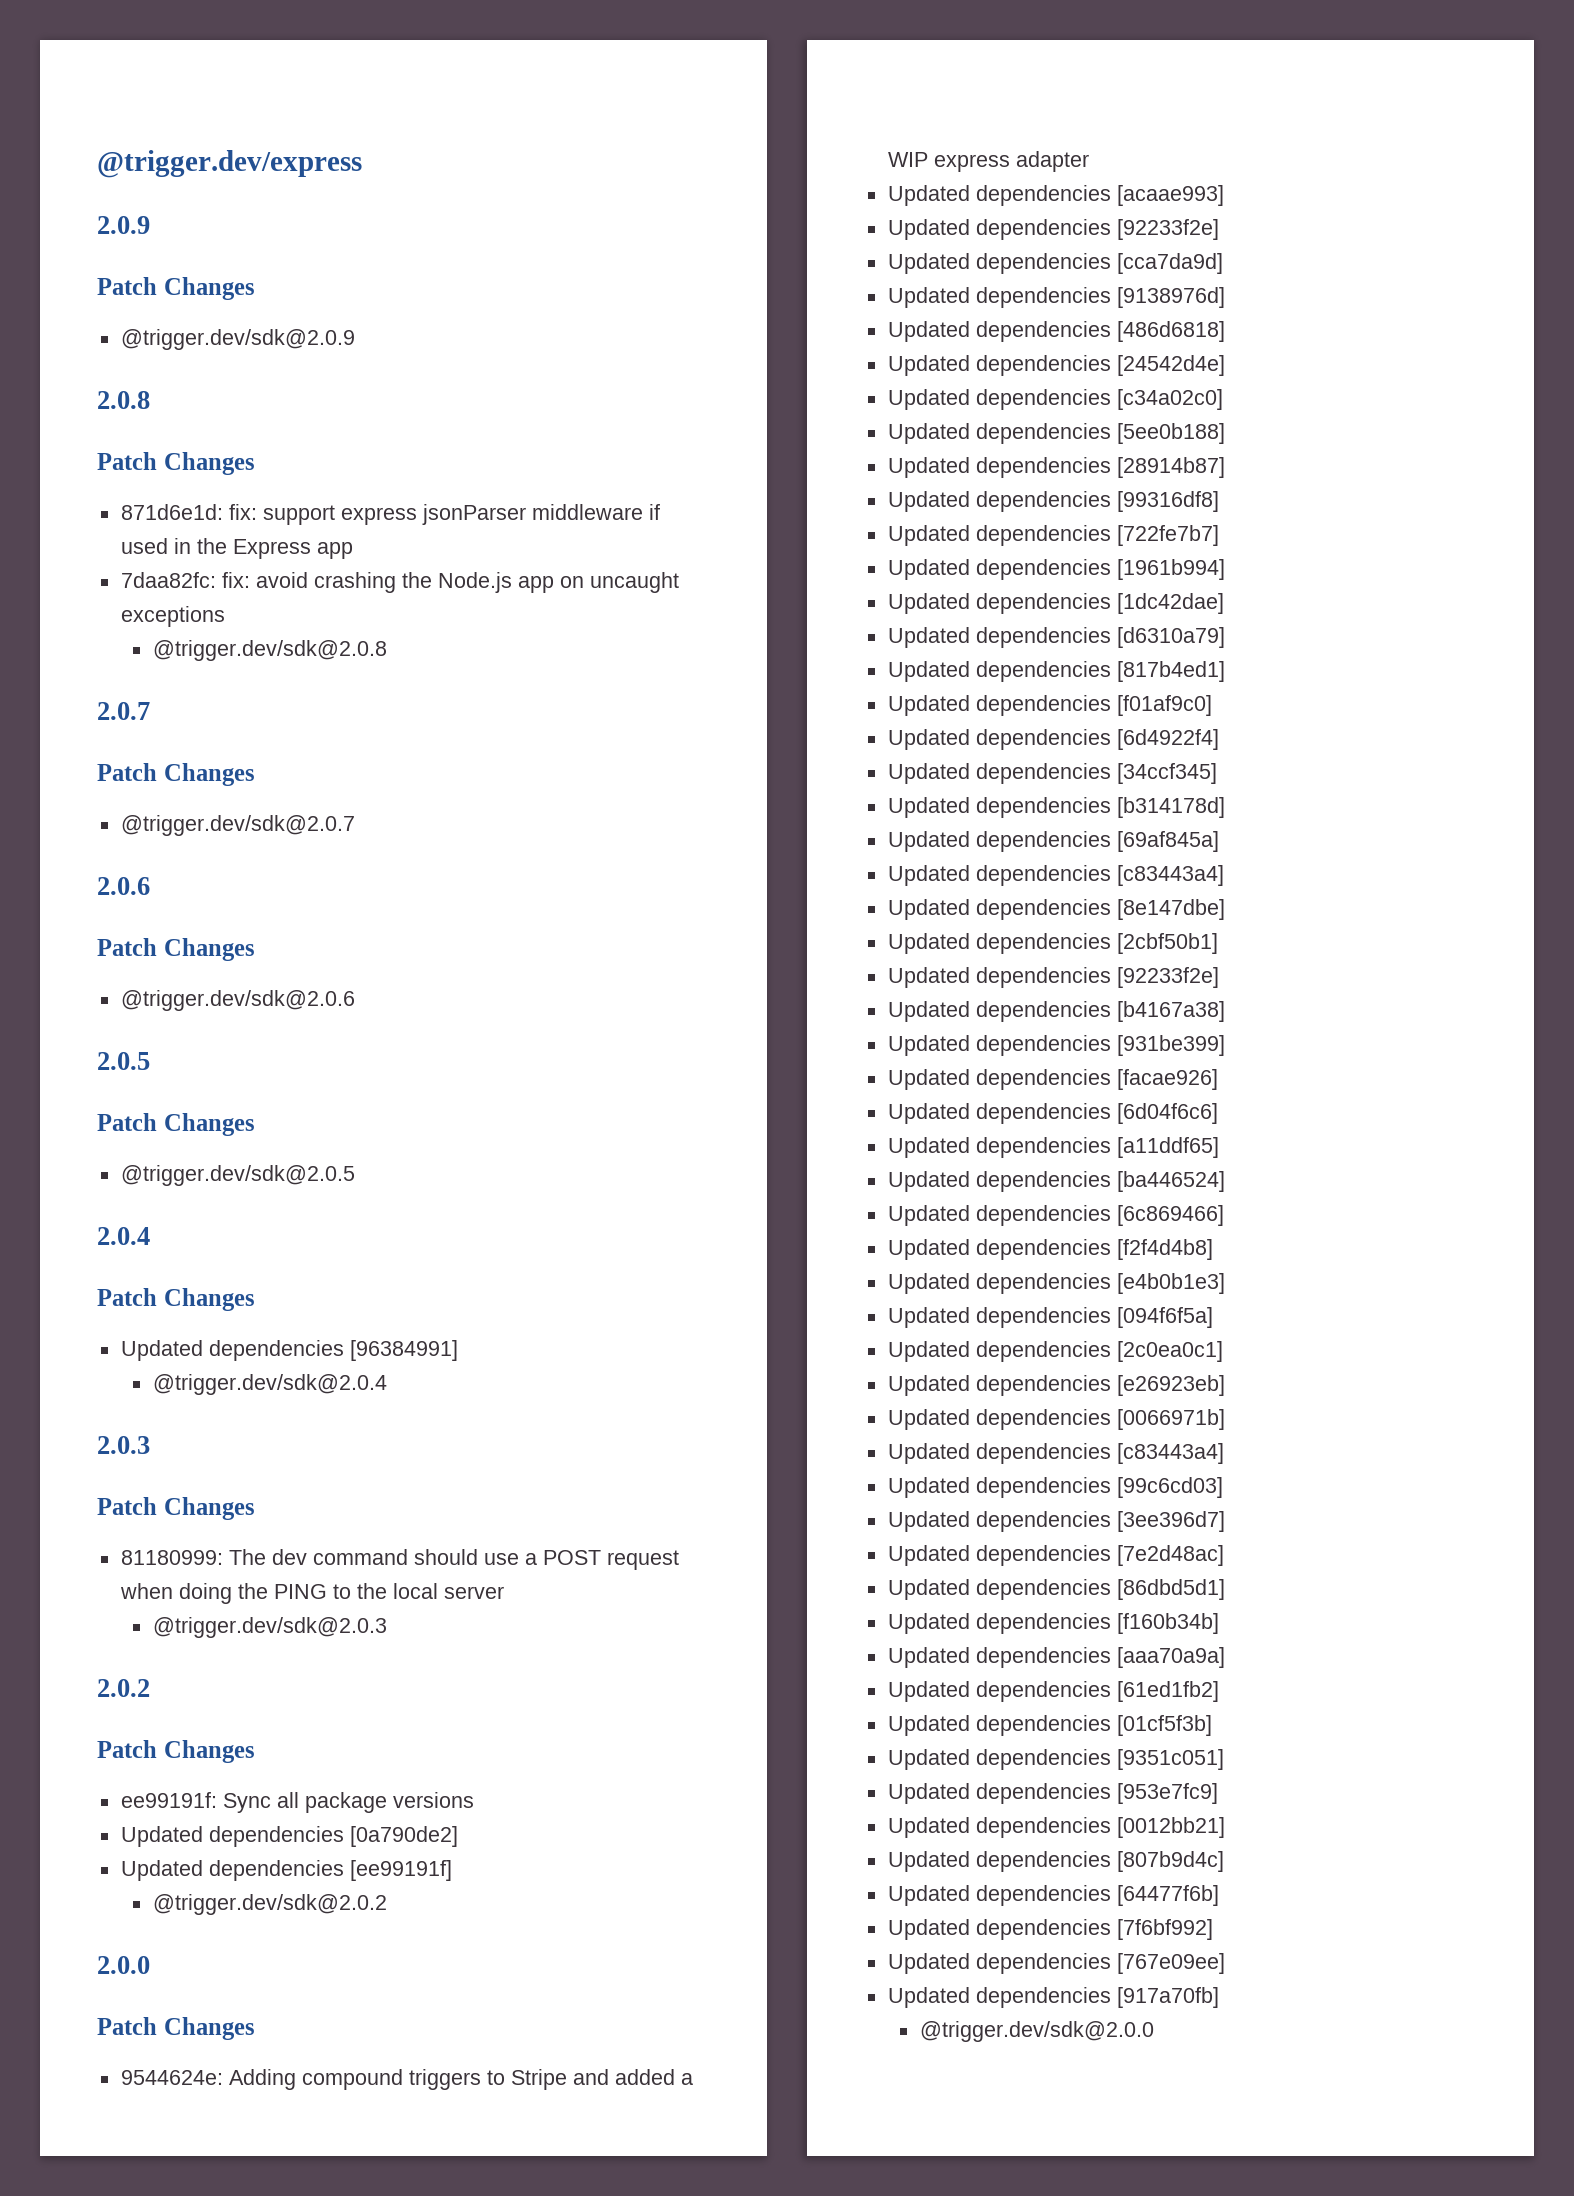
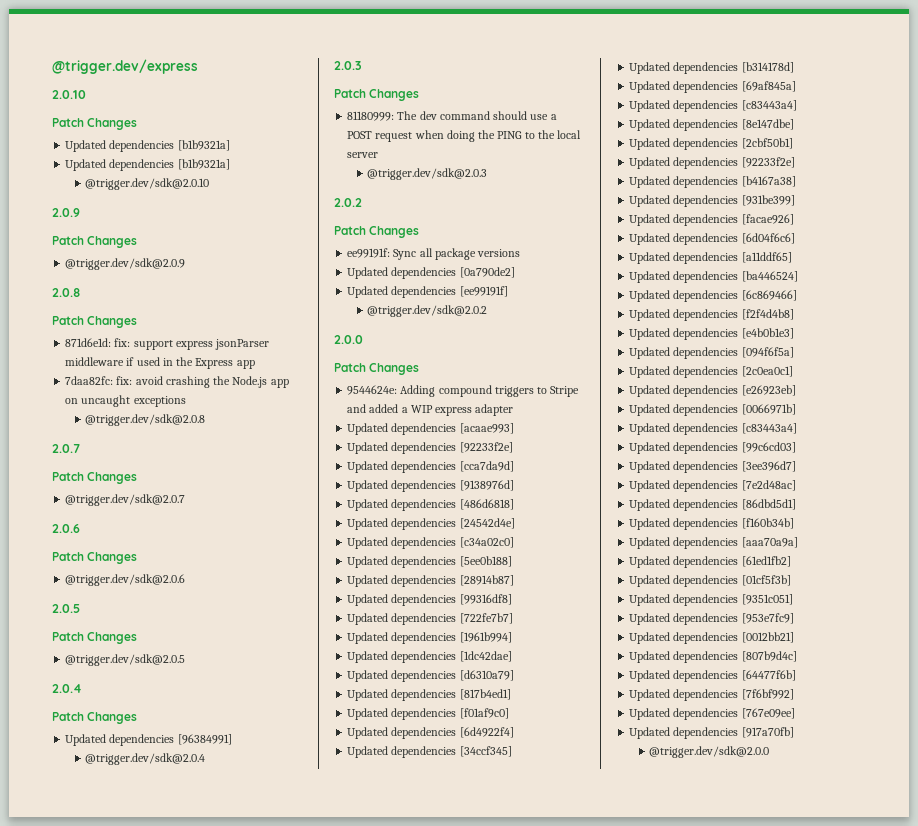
+ 2.0.10
+ Patch Changes
+ Updated dependencies [b1b9321a]
+ Updated dependencies [b1b9321a]
+ @trigger.dev/sdk@2.0.10

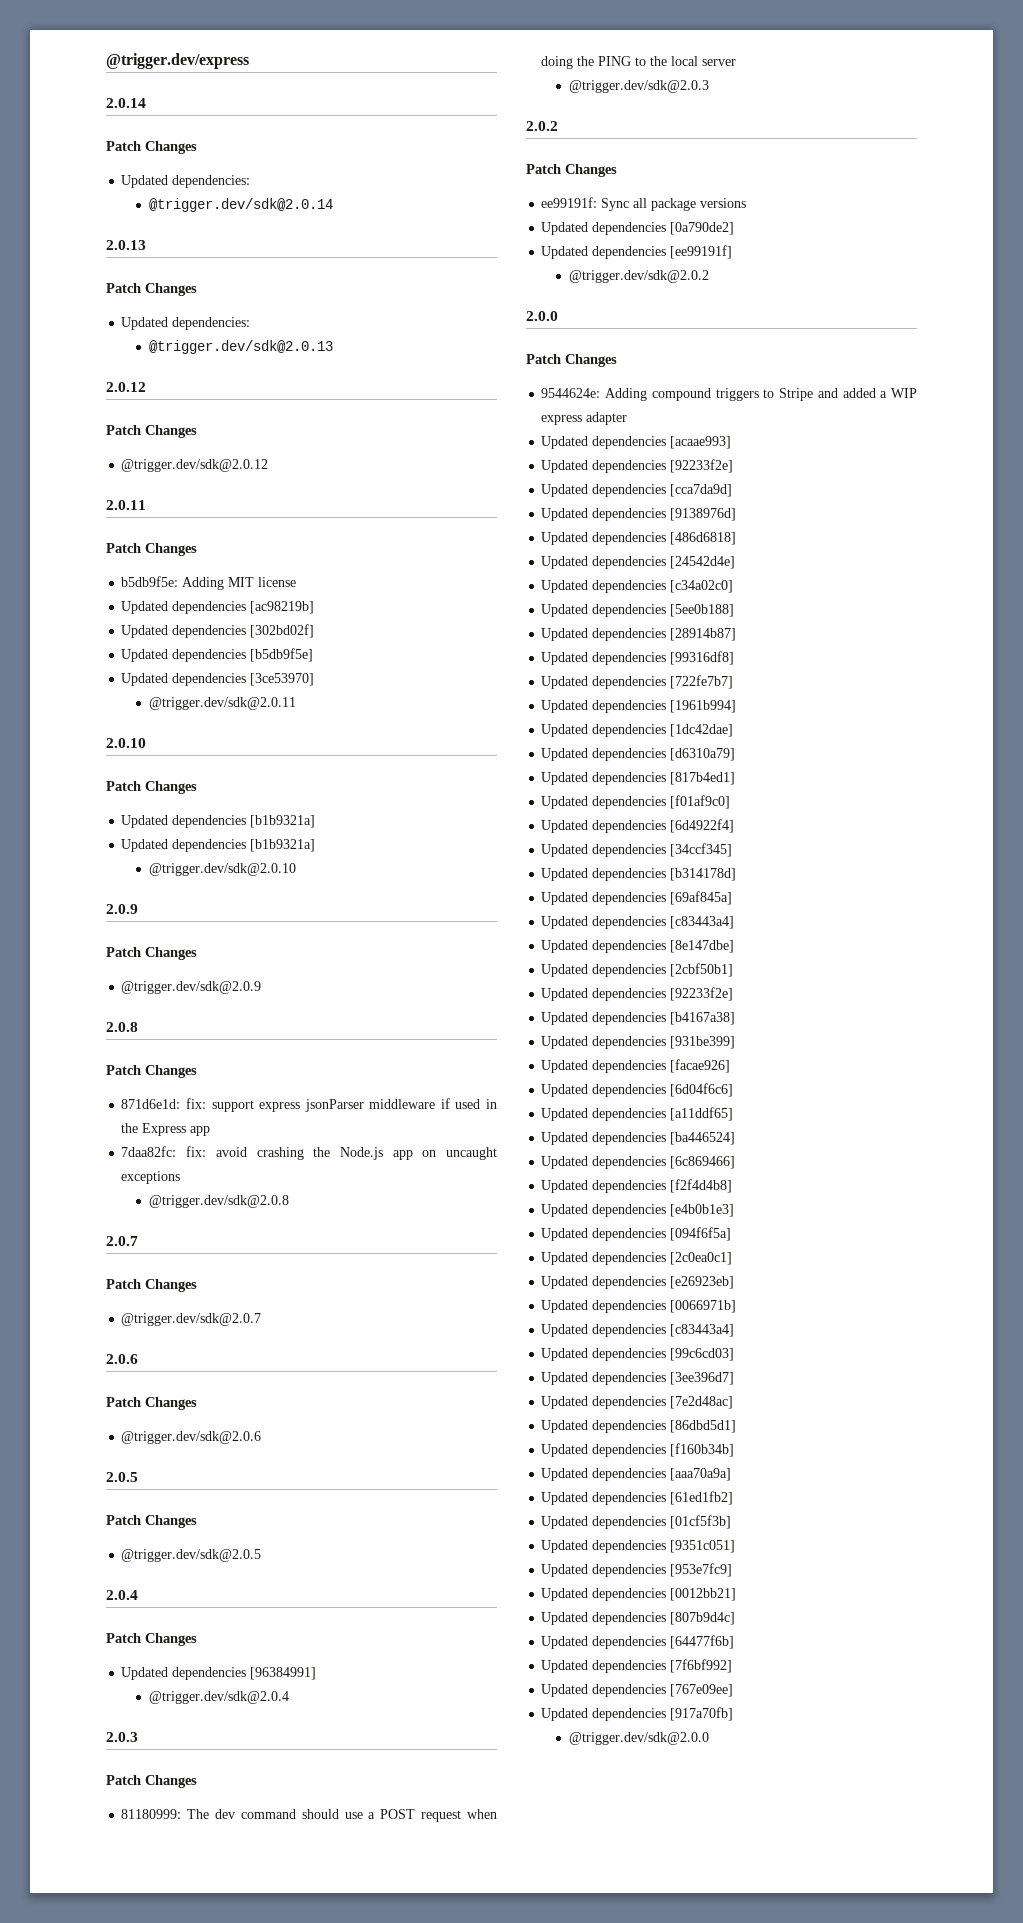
+ 2.0.14
+ Patch Changes
+ Updated dependencies:
+ @trigger.dev/sdk@2.0.14
+ 2.0.13
+ Patch Changes
+ Updated dependencies:
+ @trigger.dev/sdk@2.0.13
+ 2.0.12
+ Patch Changes
+ @trigger.dev/sdk@2.0.12
+ 2.0.11
+ Patch Changes
+ b5db9f5e: Adding MIT license
+ Updated dependencies [ac98219b]
+ Updated dependencies [302bd02f]
+ Updated dependencies [b5db9f5e]
+ Updated dependencies [3ce53970]
+ @trigger.dev/sdk@2.0.11

